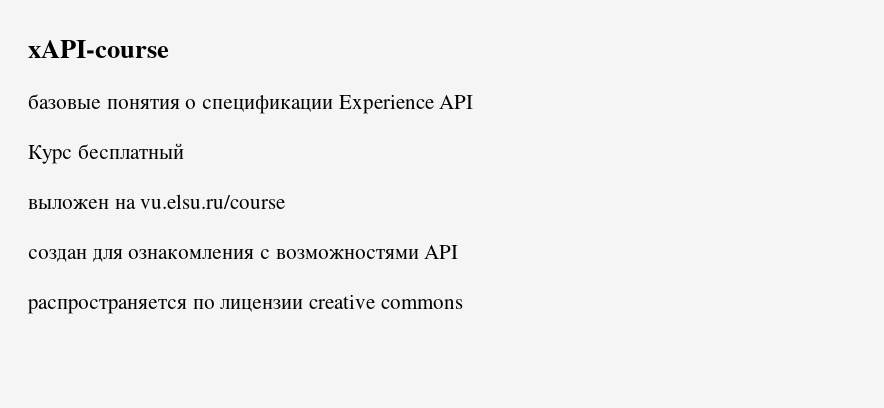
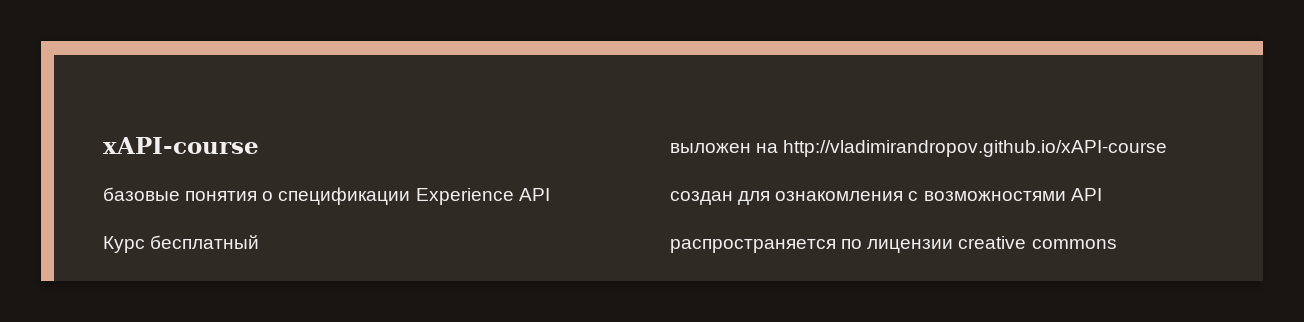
- выложен на vu.elsu.ru/course
+ выложен на http://vladimirandropov.github.io/xAPI-course

